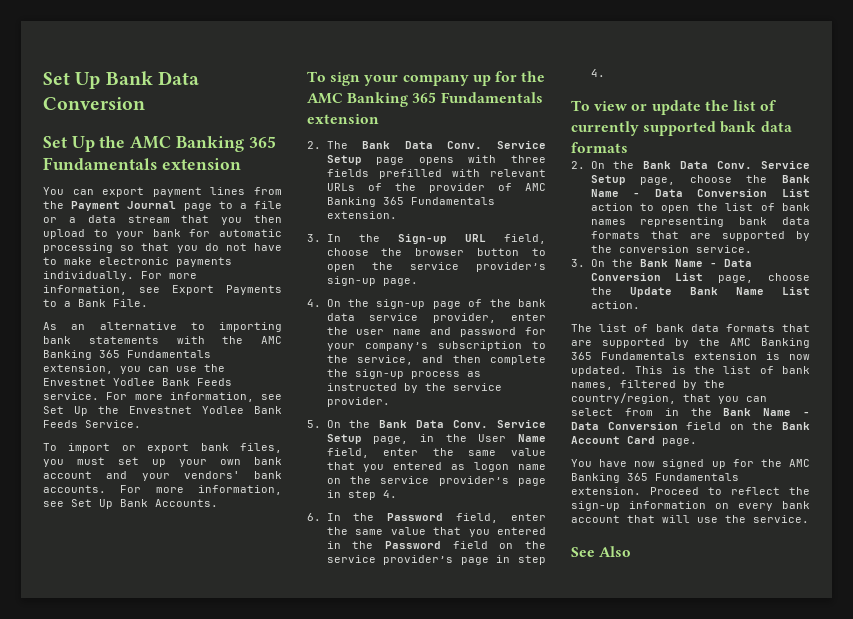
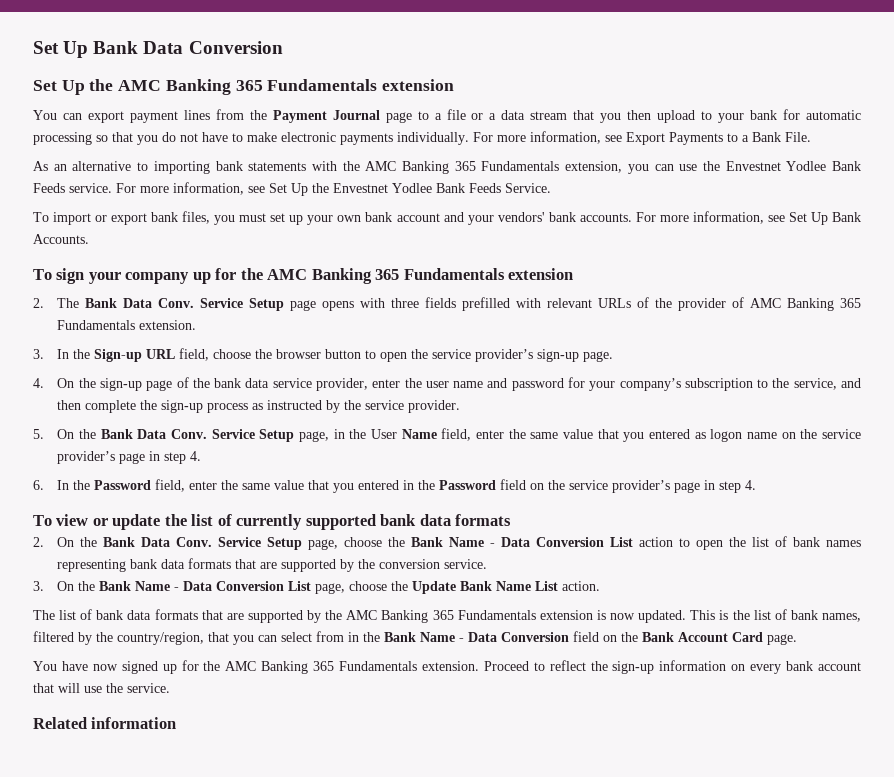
- See Also
+ Related information

